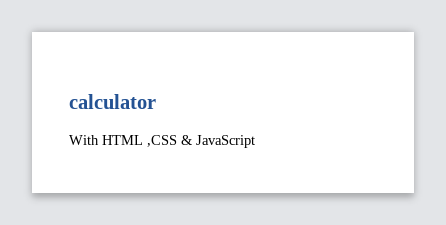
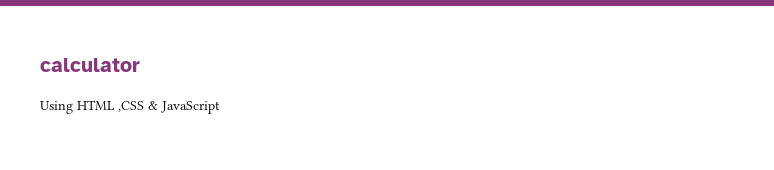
- With HTML ,CSS & JavaScript
+ Using HTML ,CSS & JavaScript

